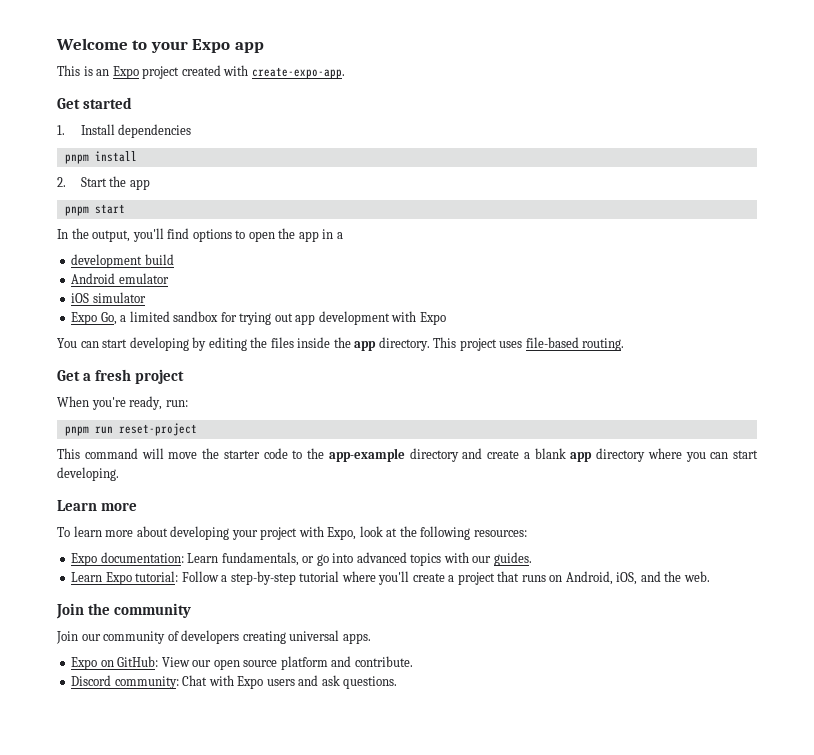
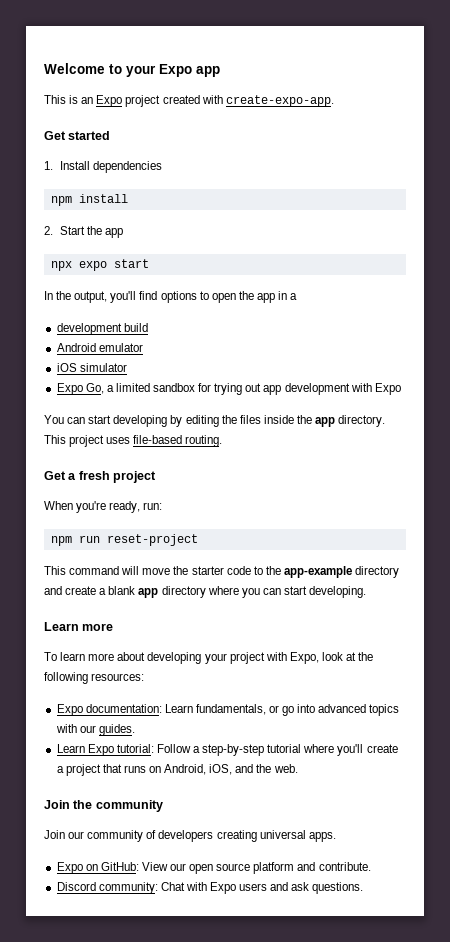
- pnpm install
+ npm install
- pnpm start
+ npx expo start
- pnpm run reset-project
+ npm run reset-project

